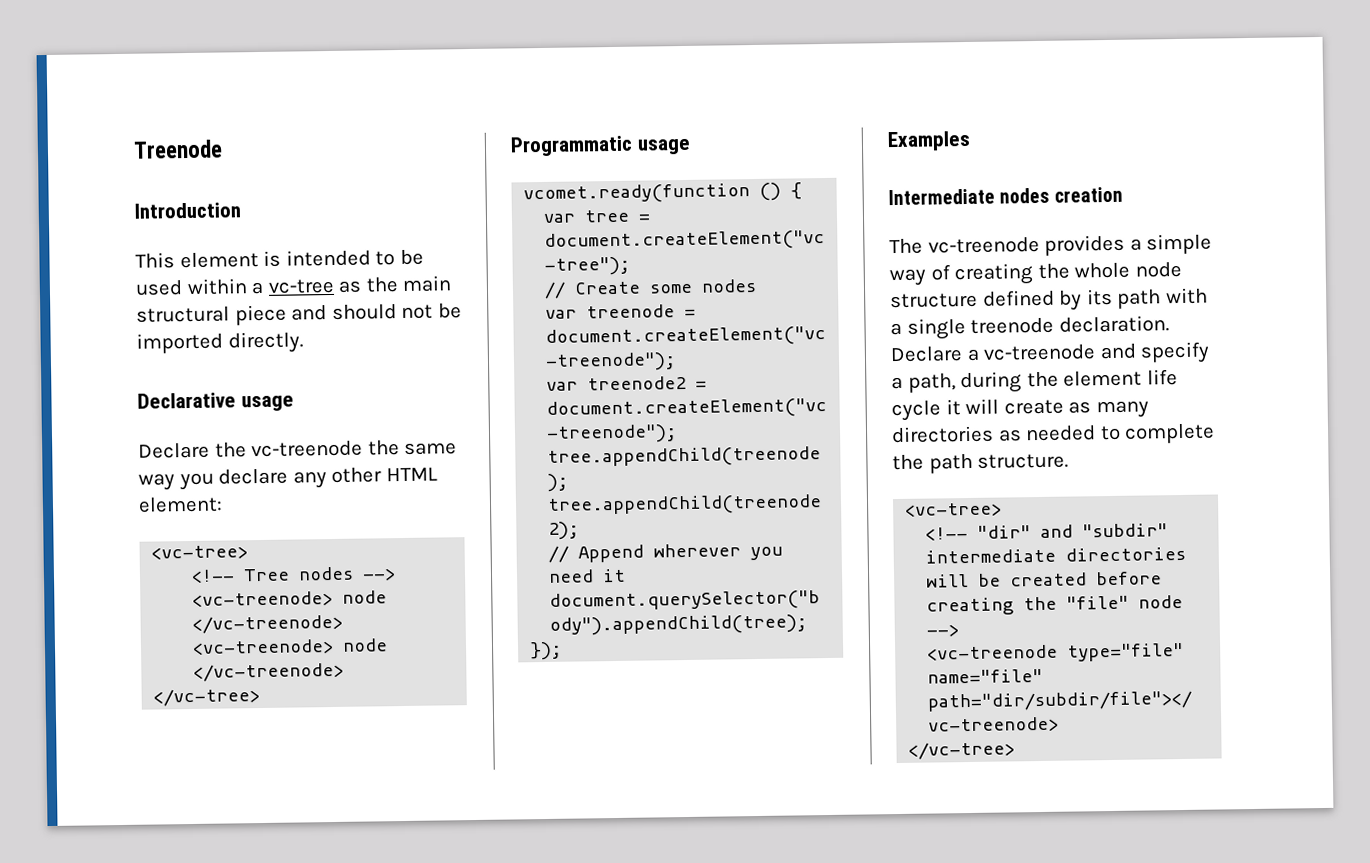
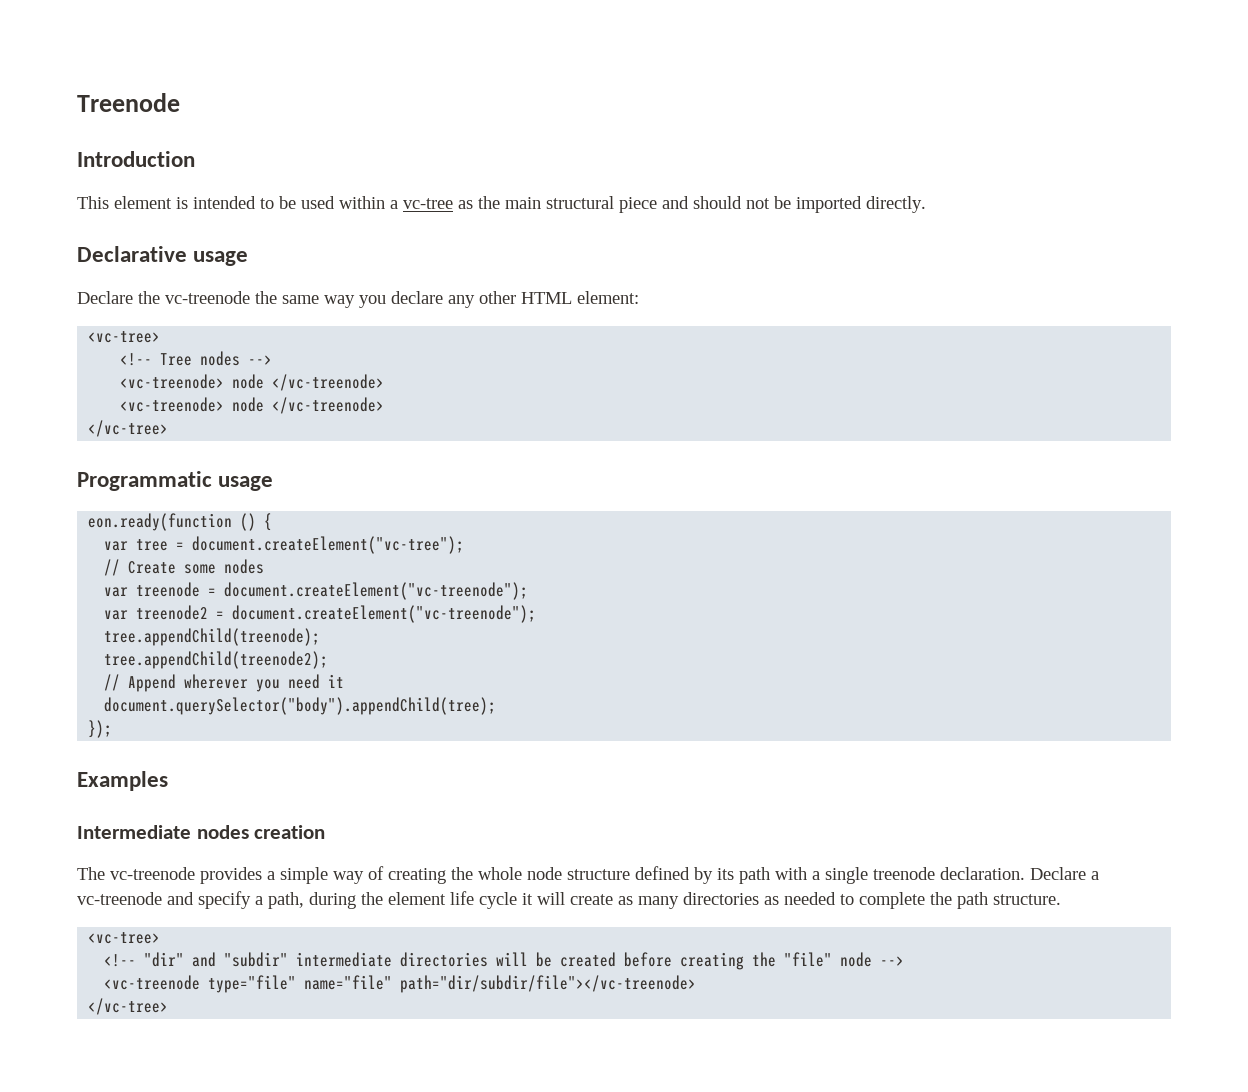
- vcomet.ready(function () {
+ eon.ready(function () {

